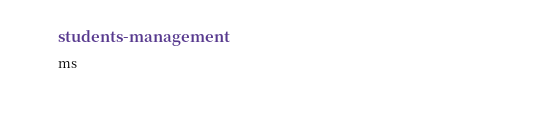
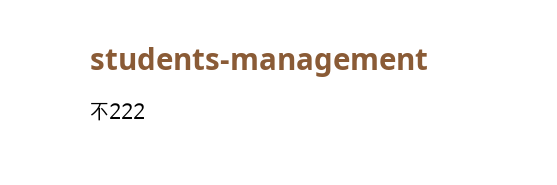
- ms
+ 不222

